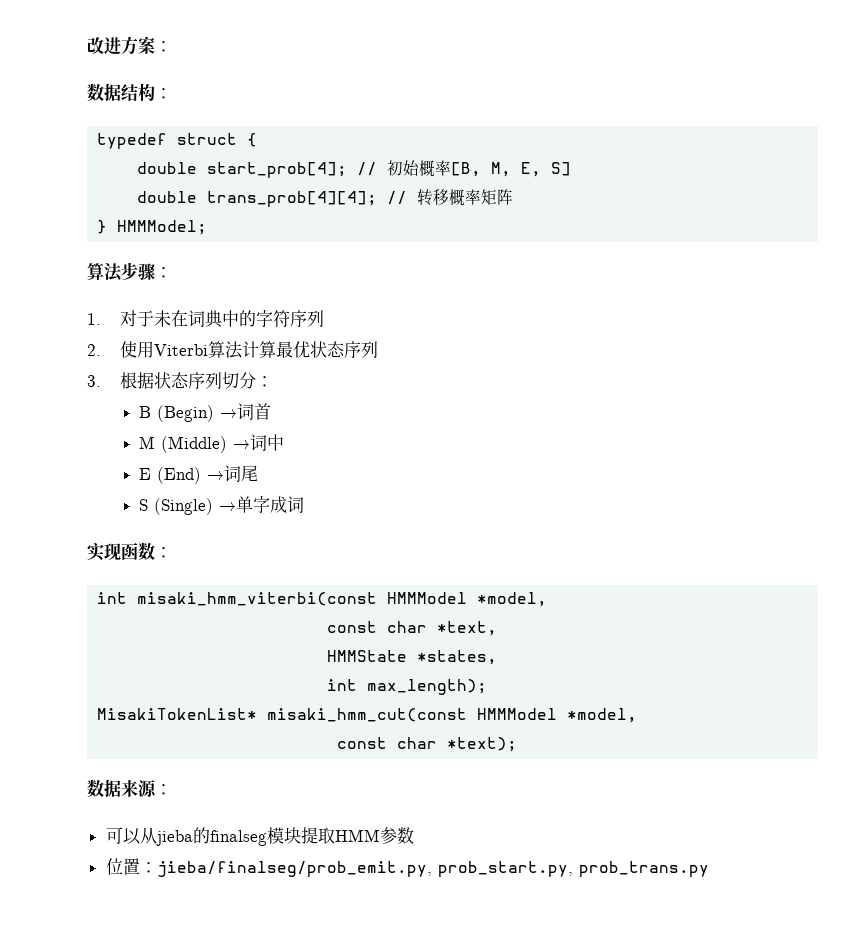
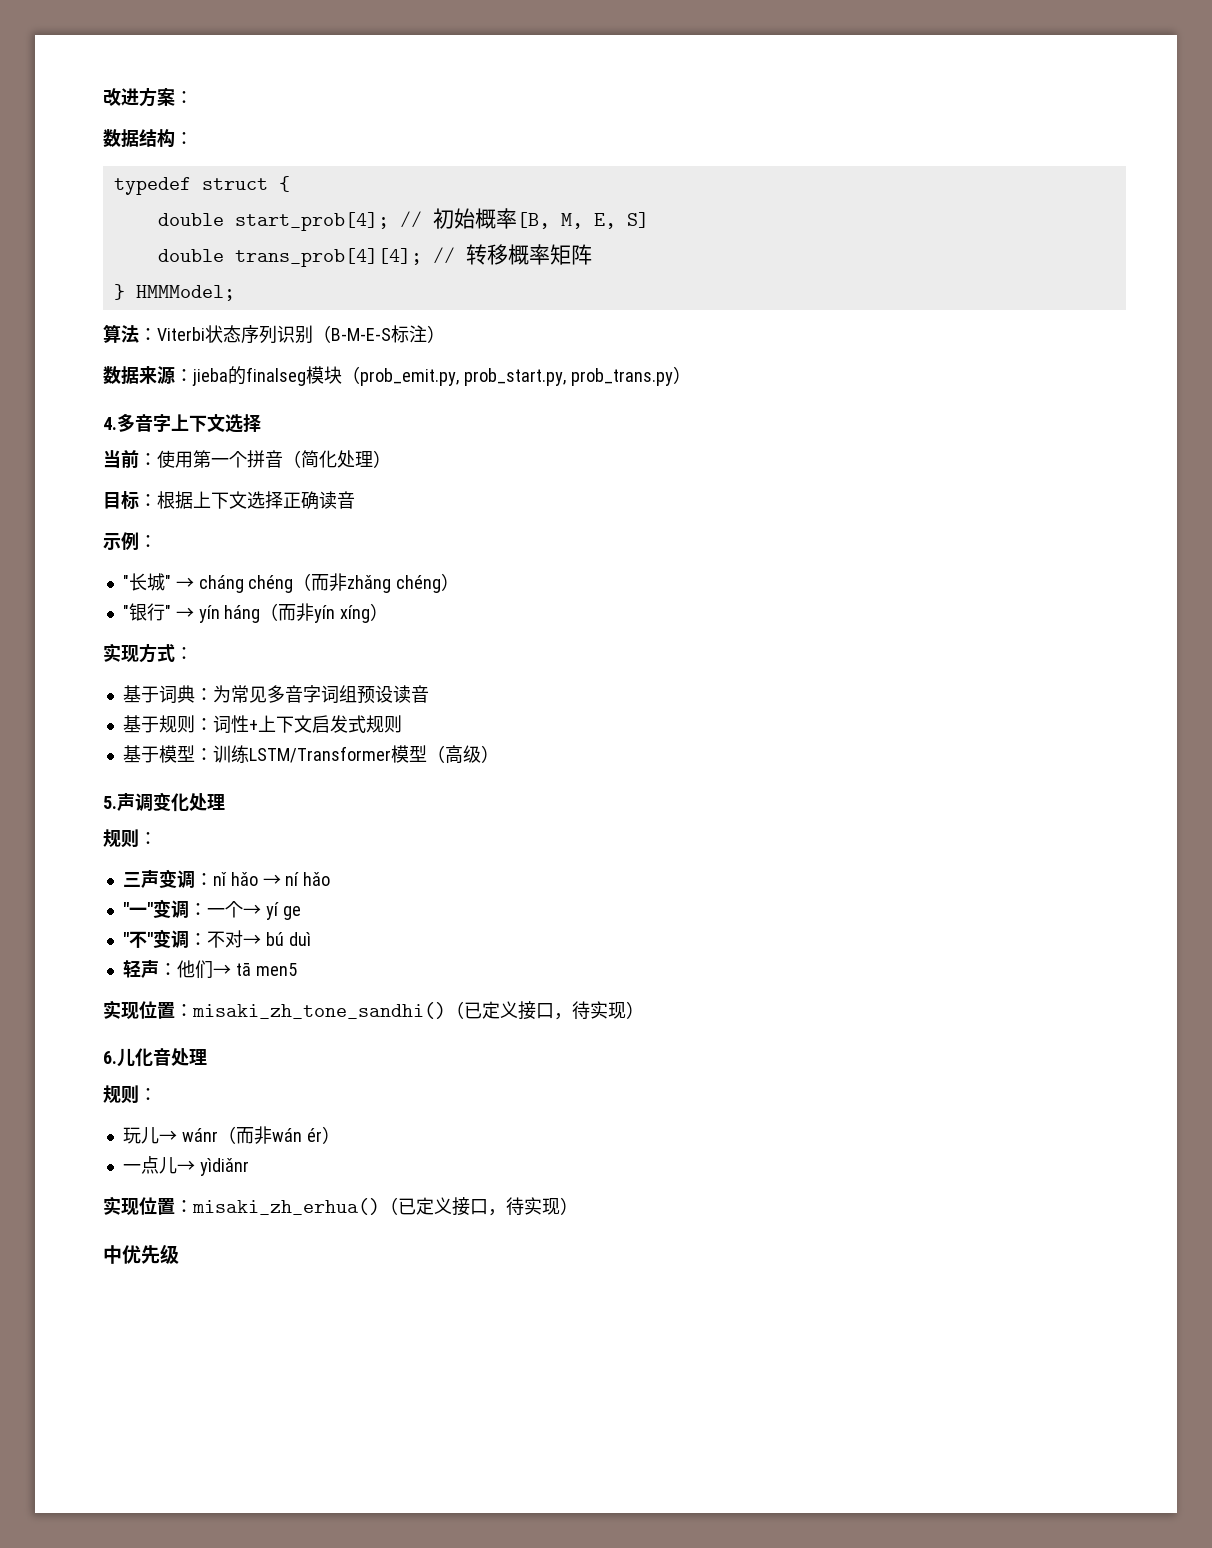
- 算法步骤：
- 1.对于未在词典中的字符序列
- 2.使用Viterbi算法计算最优状态序列
- 3.根据状态序列切分：
- B (Begin) →词首
- M (Middle) →词中
- E (End) →词尾
- S (Single) →单字成词
- 实现函数：
- int misaki_hmm_viterbi(const HMMModel *model,
- const char *text,
- HMMState *states,
- int max_length);
- MisakiTokenList* misaki_hmm_cut(const HMMModel *model,
- const char *text);
+ 算法：Viterbi状态序列识别（B-M-E-S标注）
- 数据来源：
- 可以从jieba的finalseg模块提取HMM参数
- 位置：jieba/finalseg/prob_emit.py, prob_start.py, prob_trans.py
+ 数据来源：jieba的finalseg模块（prob_emit.py, prob_start.py, prob_trans.py）
+ 4.多音字上下文选择
+ 当前：使用第一个拼音（简化处理）
+ 目标：根据上下文选择正确读音
+ 示例：
+ "长城" → cháng chéng（而非zhǎng chéng）
+ "银行" → yín háng（而非yín xíng）
+ 实现方式：
+ 基于词典：为常见多音字词组预设读音
+ 基于规则：词性+上下文启发式规则
+ 基于模型：训练LSTM/Transformer模型（高级）
+ 5.声调变化处理
+ 规则：
+ 三声变调：nǐ hǎo → ní hǎo
+ "一"变调：一个→ yí ge
+ "不"变调：不对→ bú duì
+ 轻声：他们→ tā men5
+ 实现位置：misaki_zh_tone_sandhi()（已定义接口，待实现）
+ 6.儿化音处理
+ 规则：
+ 玩儿→ wánr（而非wán ér）
+ 一点儿→ yìdiǎnr
+ 实现位置：misaki_zh_erhua()（已定义接口，待实现）
+ 中优先级

